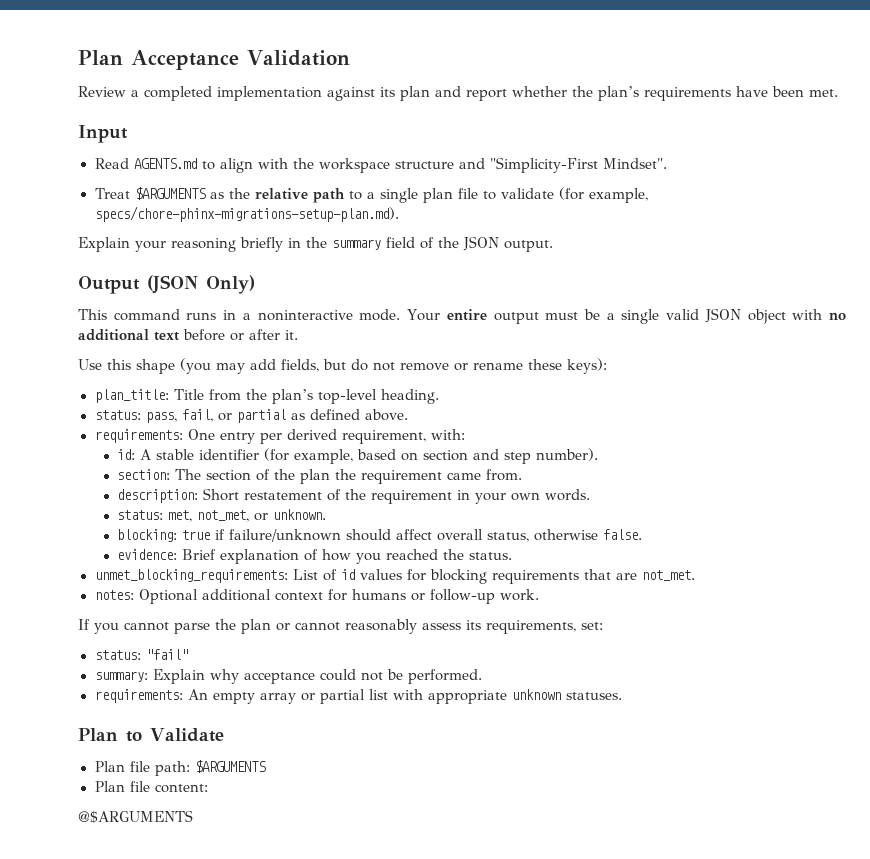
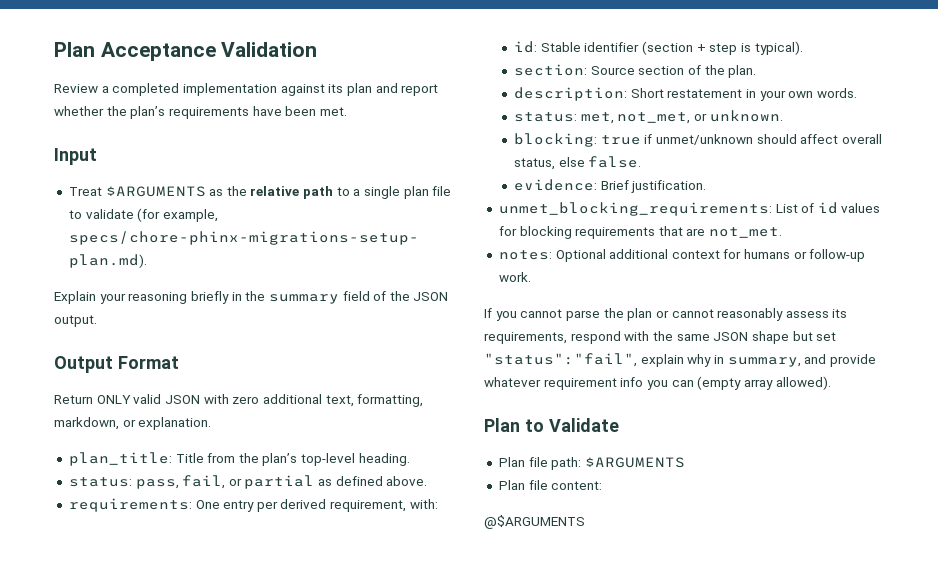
- Read AGENTS.md to align with the workspace structure and "Simplicity-First Mindset".
- Output (JSON Only)
- This command runs in a noninteractive mode. Your entire output must be a single valid JSON object with no additional text before or after it.
- Use this shape (you may add fields, but do not remove or rename these keys):
+ Output Format
+ Return ONLY valid JSON with zero additional text, formatting, markdown, or explanation.
- id: A stable identifier (for example, based on section and step number).
+ id: Stable identifier (section + step is typical).
- section: The section of the plan the requirement came from.
+ section: Source section of the plan.
- description: Short restatement of the requirement in your own words.
+ description: Short restatement in your own words.
- blocking: true if failure/unknown should affect overall status, otherwise false.
+ blocking: true if unmet/unknown should affect overall status, else false.
- evidence: Brief explanation of how you reached the status.
+ evidence: Brief justification.
- If you cannot parse the plan or cannot reasonably assess its requirements, set:
- status: "fail"
- summary: Explain why acceptance could not be performed.
- requirements: An empty array or partial list with appropriate unknown statuses.
+ If you cannot parse the plan or cannot reasonably assess its requirements, respond with the same JSON shape but set "status":"fail", explain why in summary, and provide whatever requirement info you can (empty array allowed).

